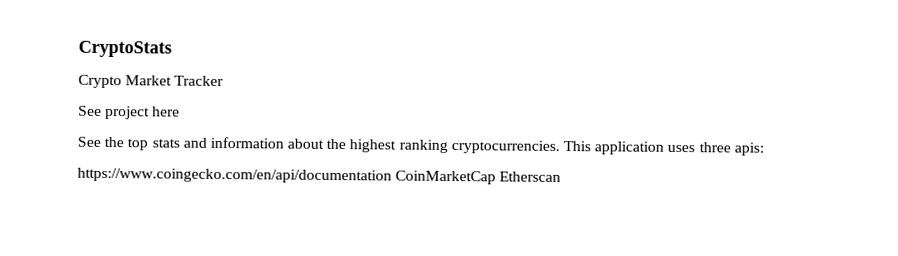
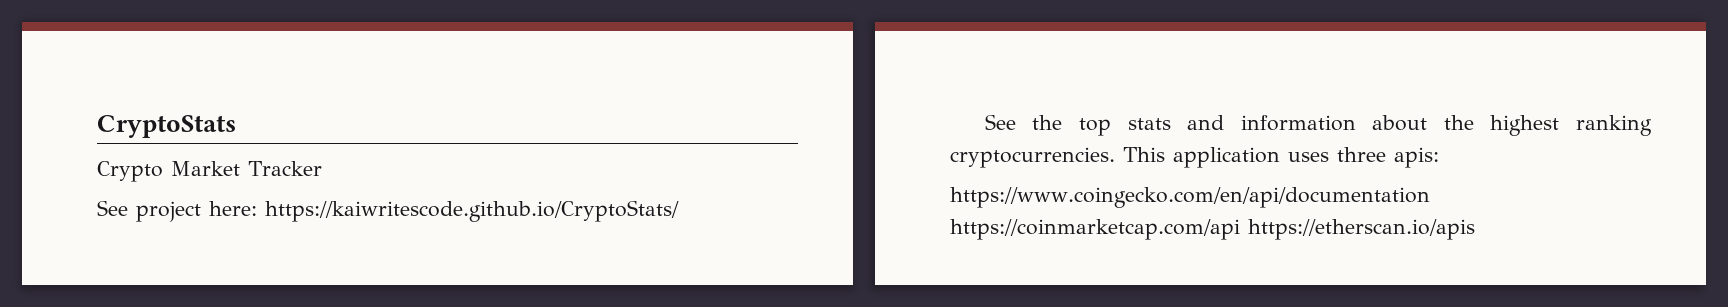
- See project here
+ See project here: https://kaiwritescode.github.io/CryptoStats/
- https://www.coingecko.com/en/api/documentation CoinMarketCap Etherscan
+ https://www.coingecko.com/en/api/documentation https://coinmarketcap.com/api https://etherscan.io/apis

